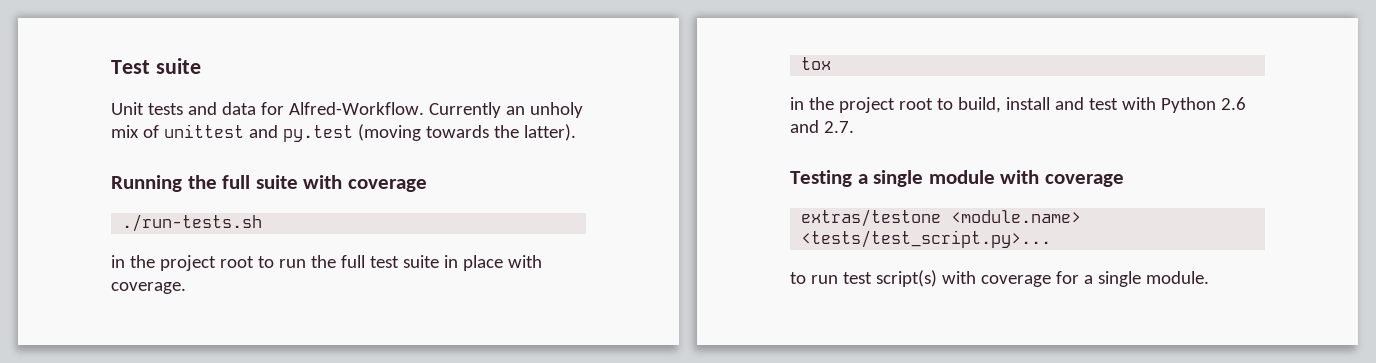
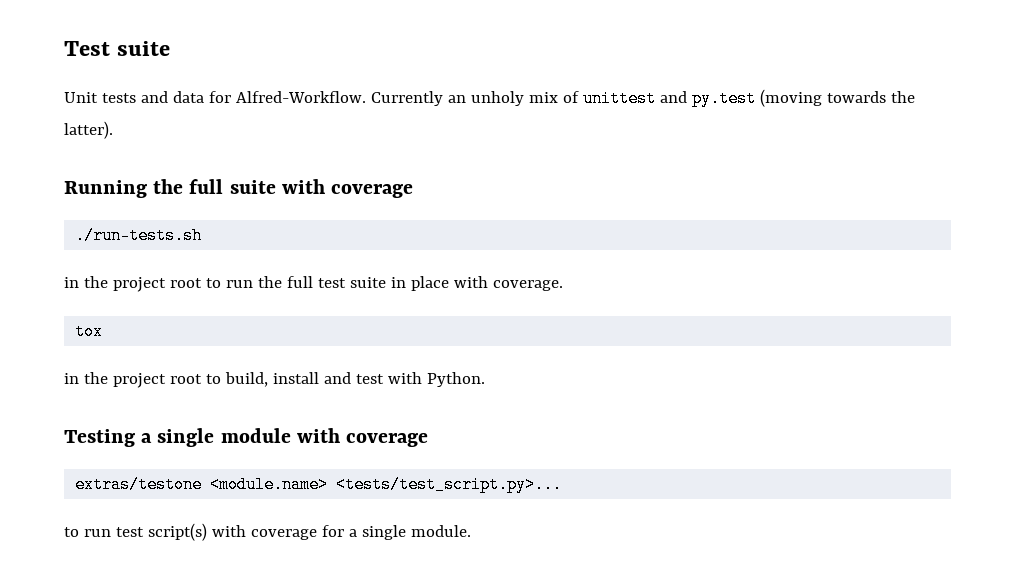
- in the project root to build, install and test with Python 2.6 and 2.7.
+ in the project root to build, install and test with Python.

